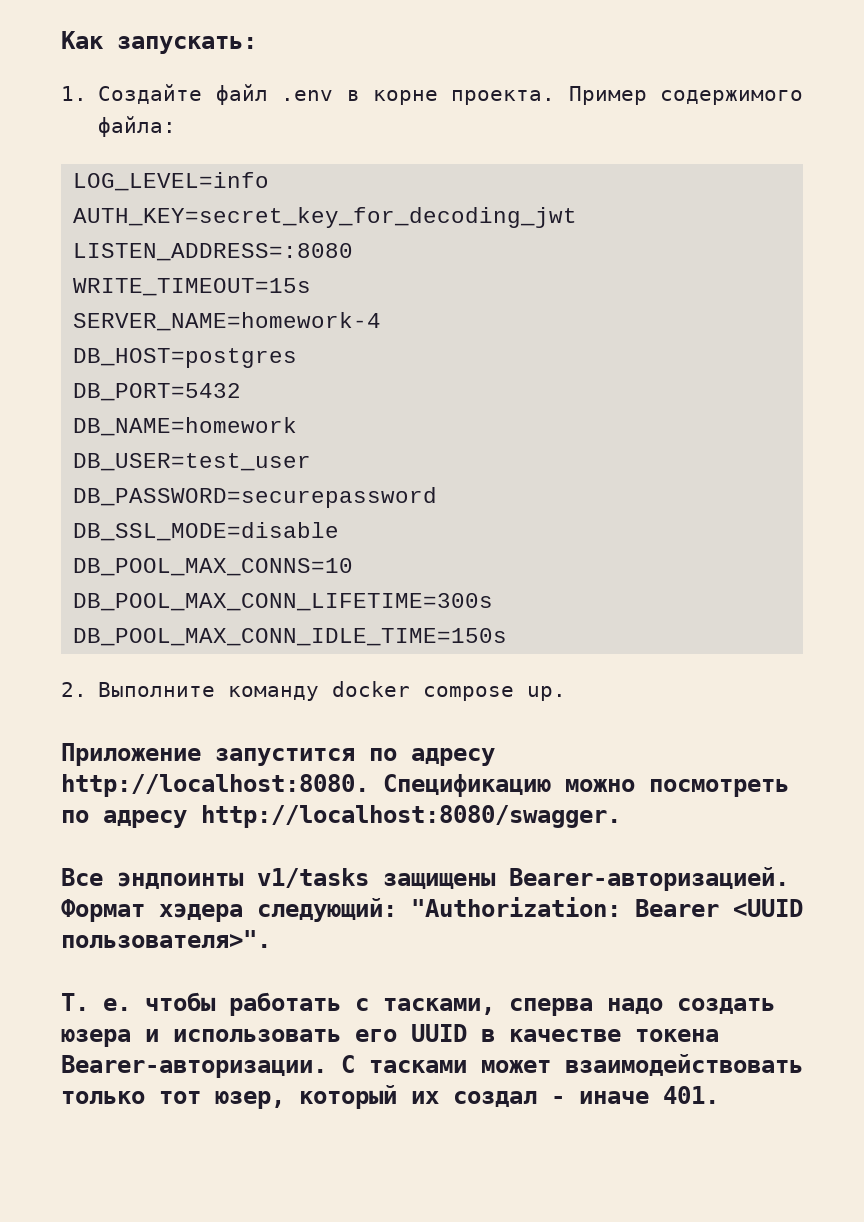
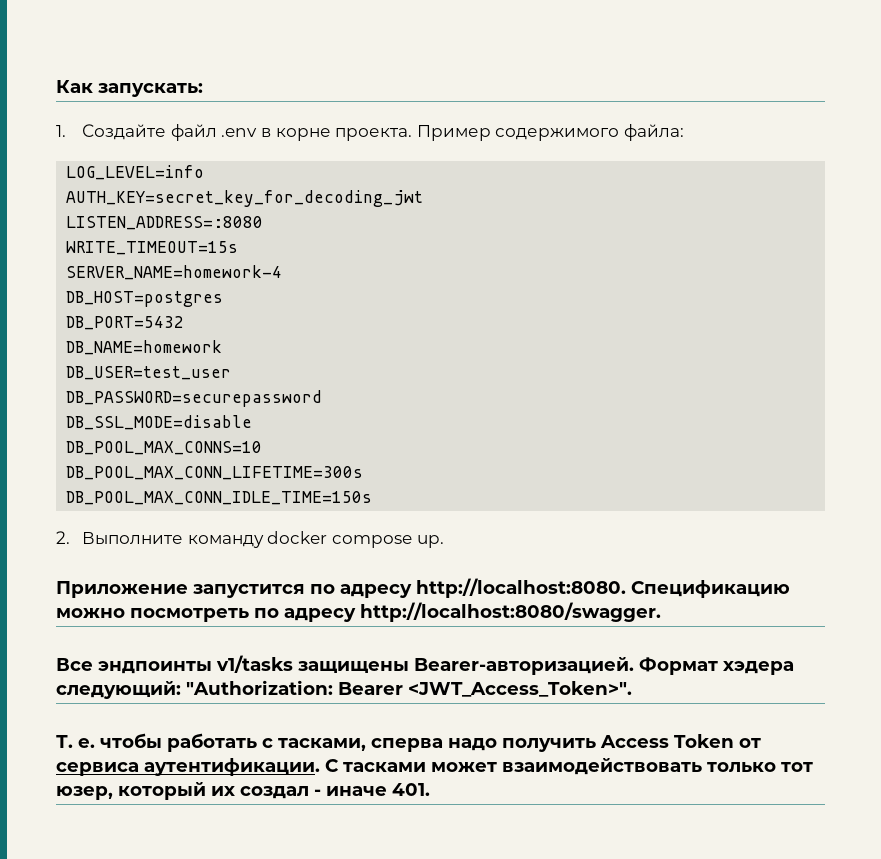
- Формат хэдера следующий: "Authorization: Bearer <UUID пользователя>".
+ Формат хэдера следующий: "Authorization: Bearer <JWT_Access_Token>".
- Т. е. чтобы работать с тасками, сперва надо создать юзера и использовать его UUID в качестве токена Bearer-авторизации.
+ Т. е. чтобы работать с тасками, сперва надо получить Access Token от сервиса аутентификации.

